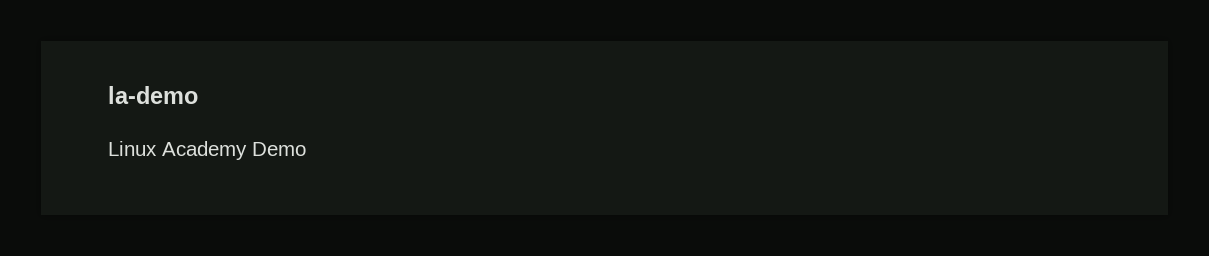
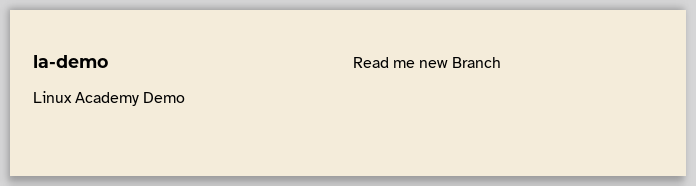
+ Read me new Branch

